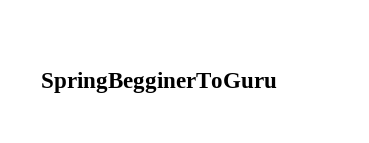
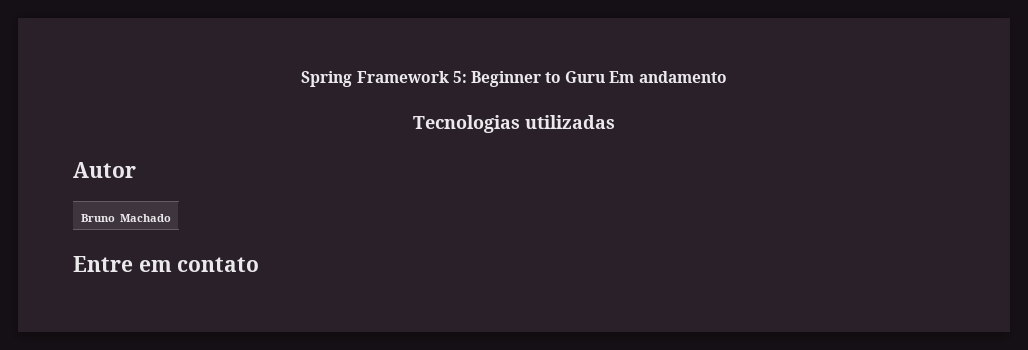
- SpringBegginerToGuru
+ Spring Framework 5: Beginner to Guru Em andamento
+ Tecnologias utilizadas
+ Autor
+ Bruno Machado
+ Entre em contato

